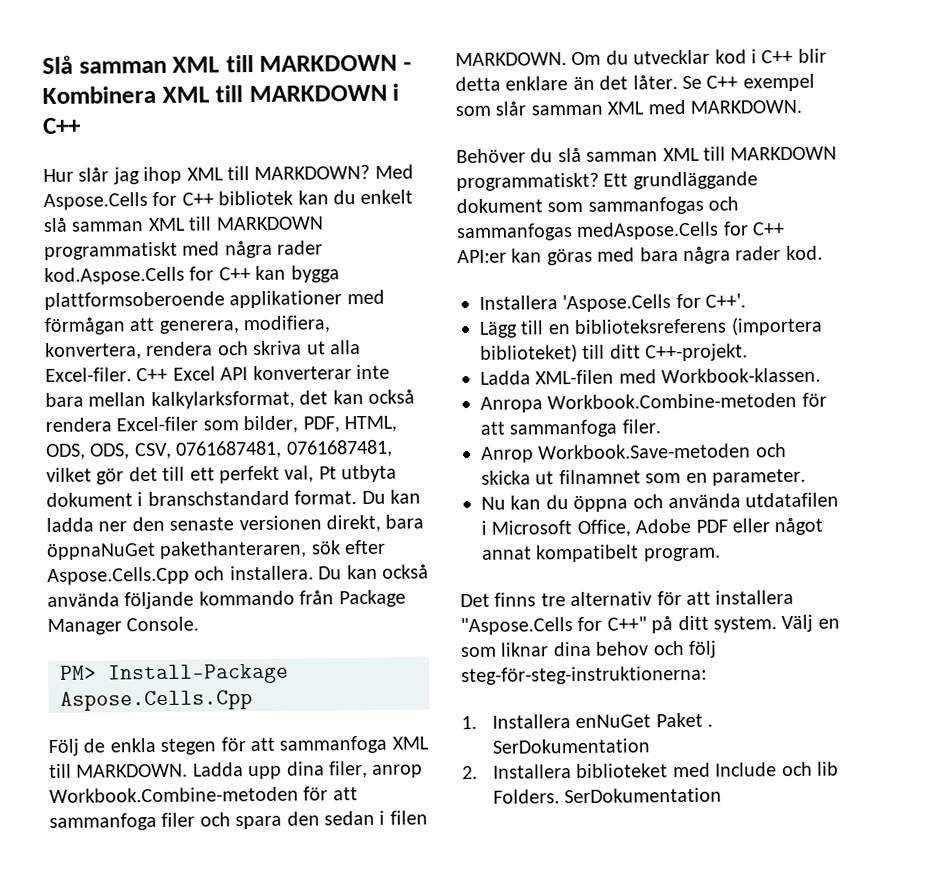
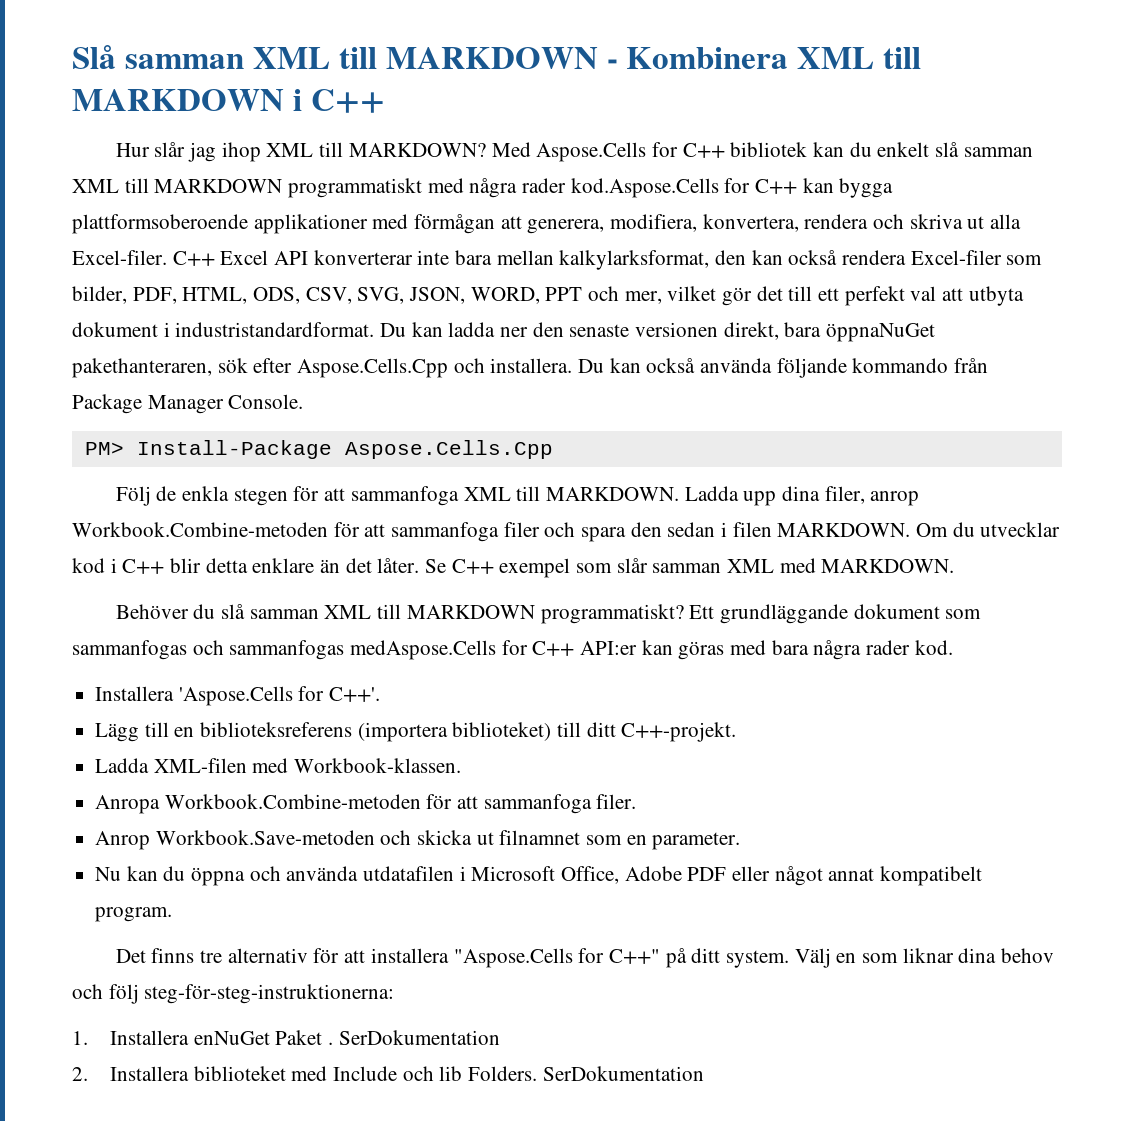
- C++ Excel API konverterar inte bara mellan kalkylarksformat, det kan också rendera Excel-filer som bilder, PDF, HTML, ODS, ODS, CSV, 0761687481, 0761687481, vilket gör det till ett perfekt val, Pt utbyta dokument i branschstandard format.
+ C++ Excel API konverterar inte bara mellan kalkylarksformat, den kan också rendera Excel-filer som bilder, PDF, HTML, ODS, CSV, SVG, JSON, WORD, PPT och mer, vilket gör det till ett perfekt val att utbyta dokument i industristandardformat.

